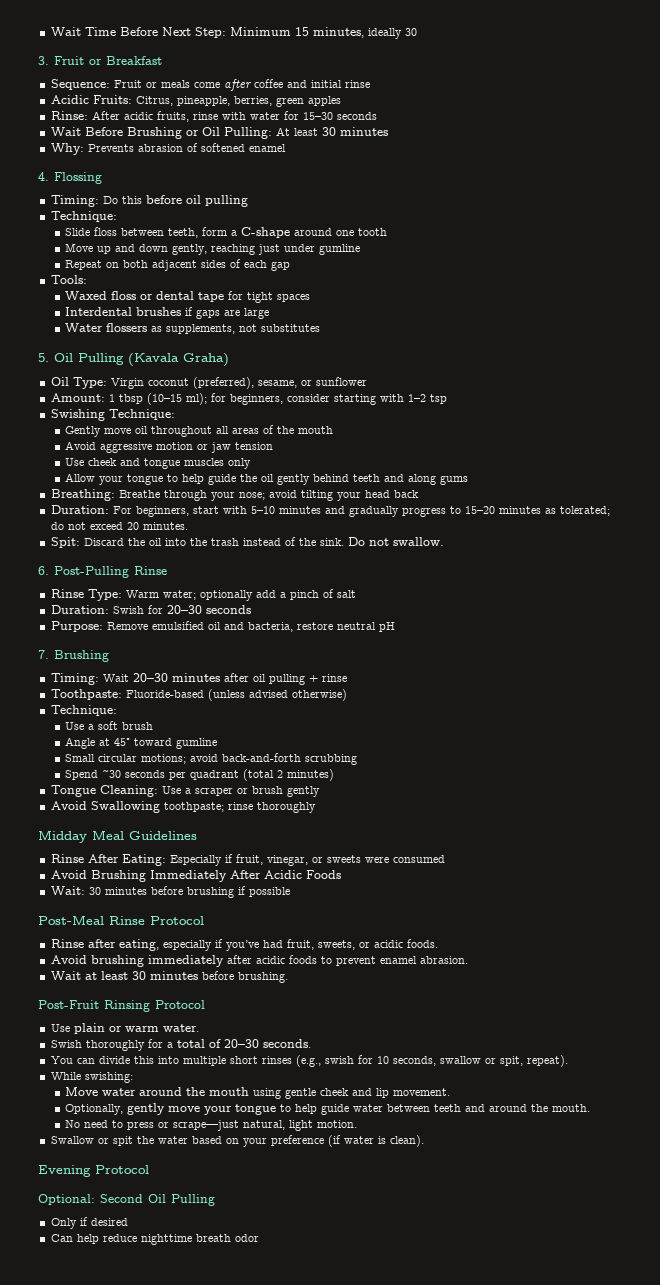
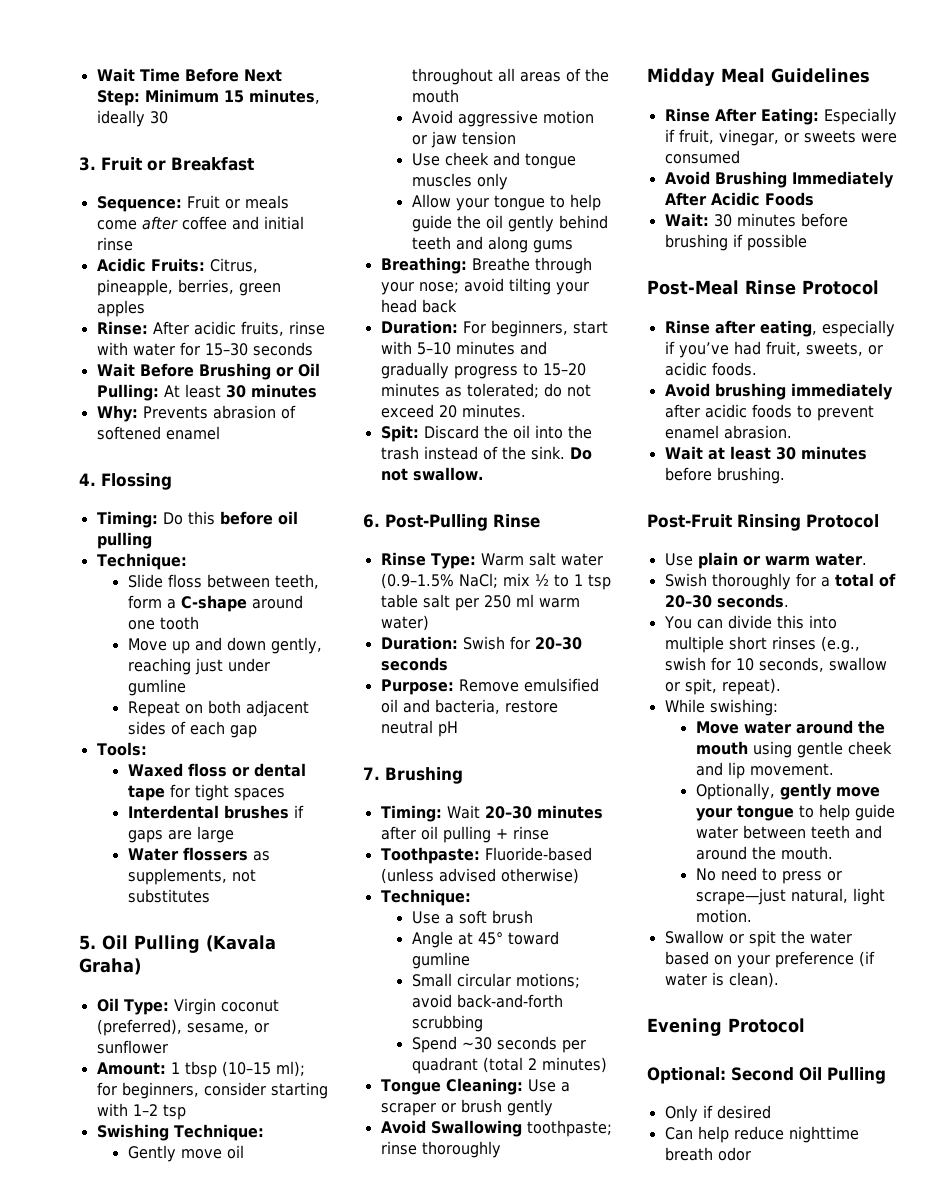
- Rinse Type: Warm water; optionally add a pinch of salt
+ Rinse Type: Warm salt water (0.9–1.5% NaCl; mix ½ to 1 tsp table salt per 250 ml warm water)

